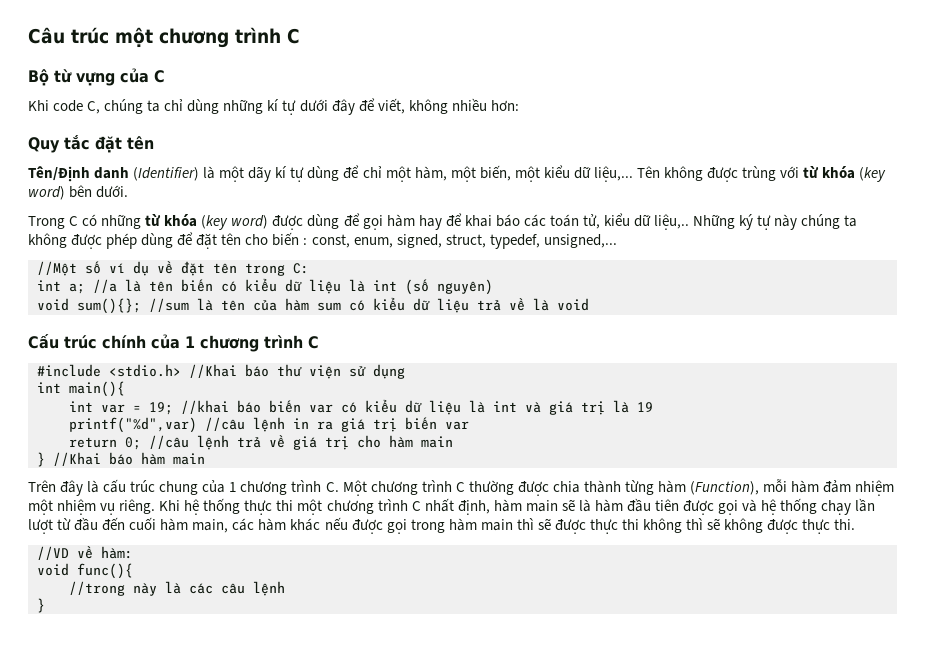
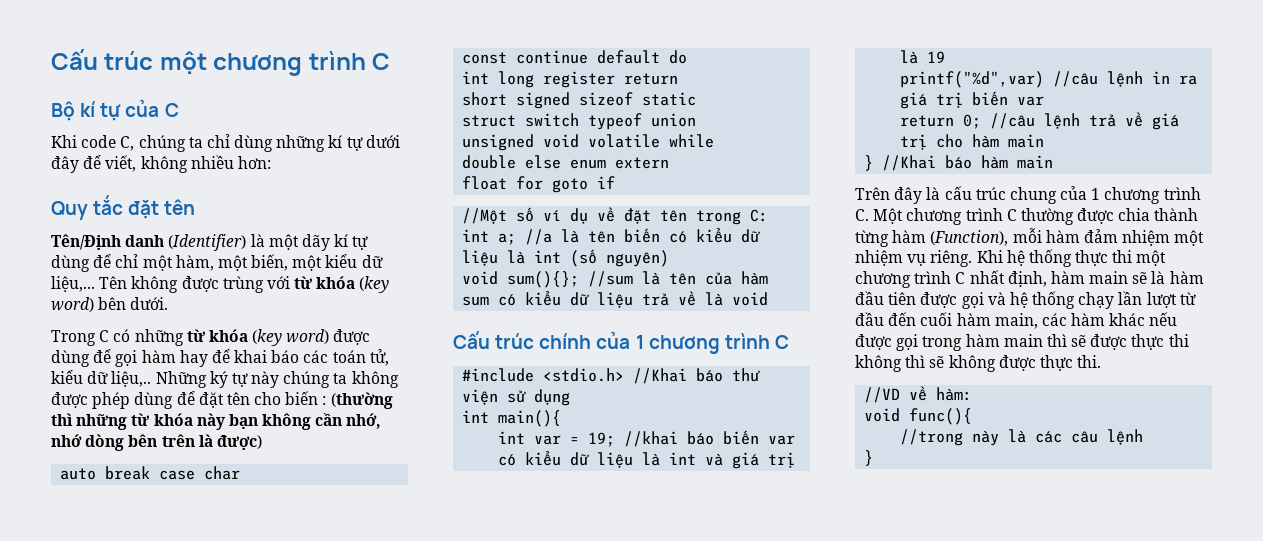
- Câu trúc một chương trình C
+ Cấu trúc một chương trình C
- Bộ từ vựng của C
+ Bộ kí tự của C
- Những ký tự này chúng ta không được phép dùng để đặt tên cho biến : const, enum, signed, struct, typedef, unsigned,...
+ Những ký tự này chúng ta không được phép dùng để đặt tên cho biến : (thường thì những từ khóa này bạn không cần nhớ, nhớ dòng bên trên là được)
+ auto break case char
+ const continue default do
+ int long register return
+ short signed sizeof static
+ struct switch typeof union
+ unsigned void volatile while
+ double else enum extern
+ float for goto if

